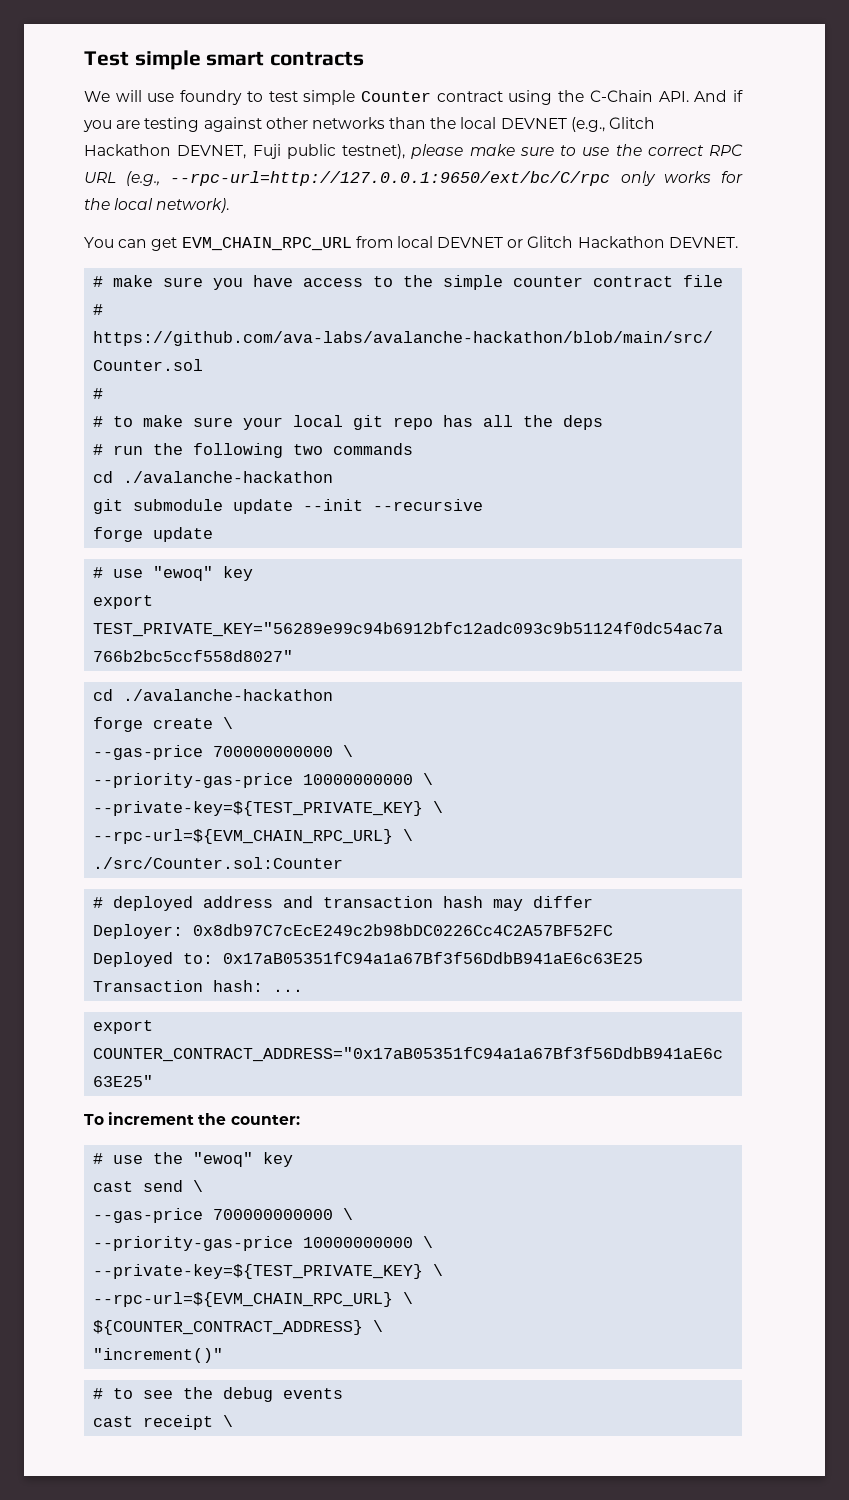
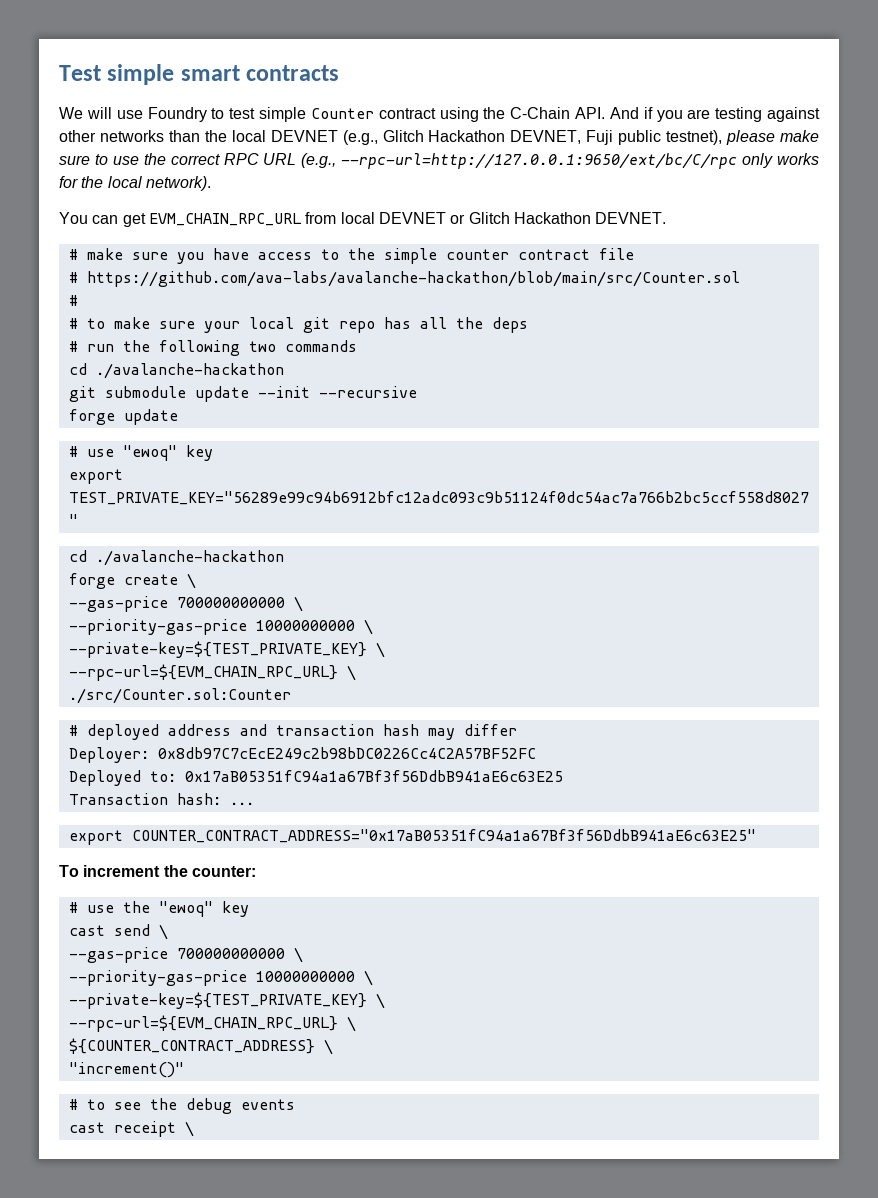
- We will use foundry to test simple Counter contract using the C-Chain API. And if you are testing against other networks than the local DEVNET (e.g., Glitch Hackathon DEVNET, Fuji public testnet), please make sure to use the correct RPC URL (e.g., --rpc-url=http://127.0.0.1:9650/ext/bc/C/rpc only works for the local network).
+ We will use Foundry to test simple Counter contract using the C-Chain API. And if you are testing against other networks than the local DEVNET (e.g., Glitch Hackathon DEVNET, Fuji public testnet), please make sure to use the correct RPC URL (e.g., --rpc-url=http://127.0.0.1:9650/ext/bc/C/rpc only works for the local network).

